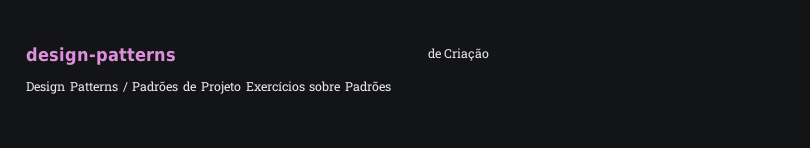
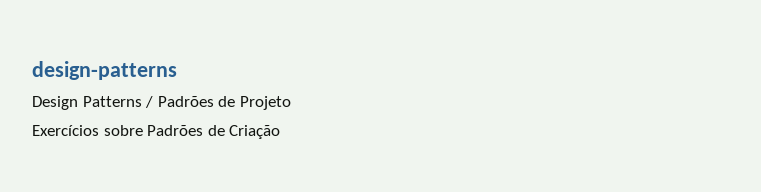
- Design Patterns / Padrões de Projeto Exercícios sobre Padrões de Criação
+ Design Patterns / Padrões de Projeto
+ Exercícios sobre Padrões de Criação

